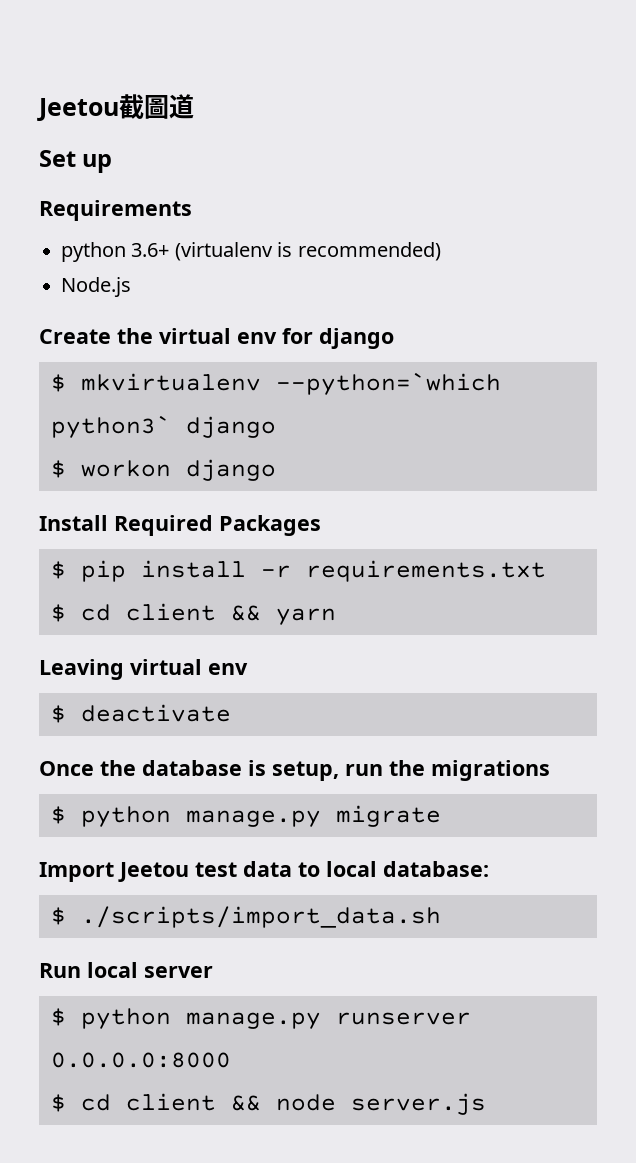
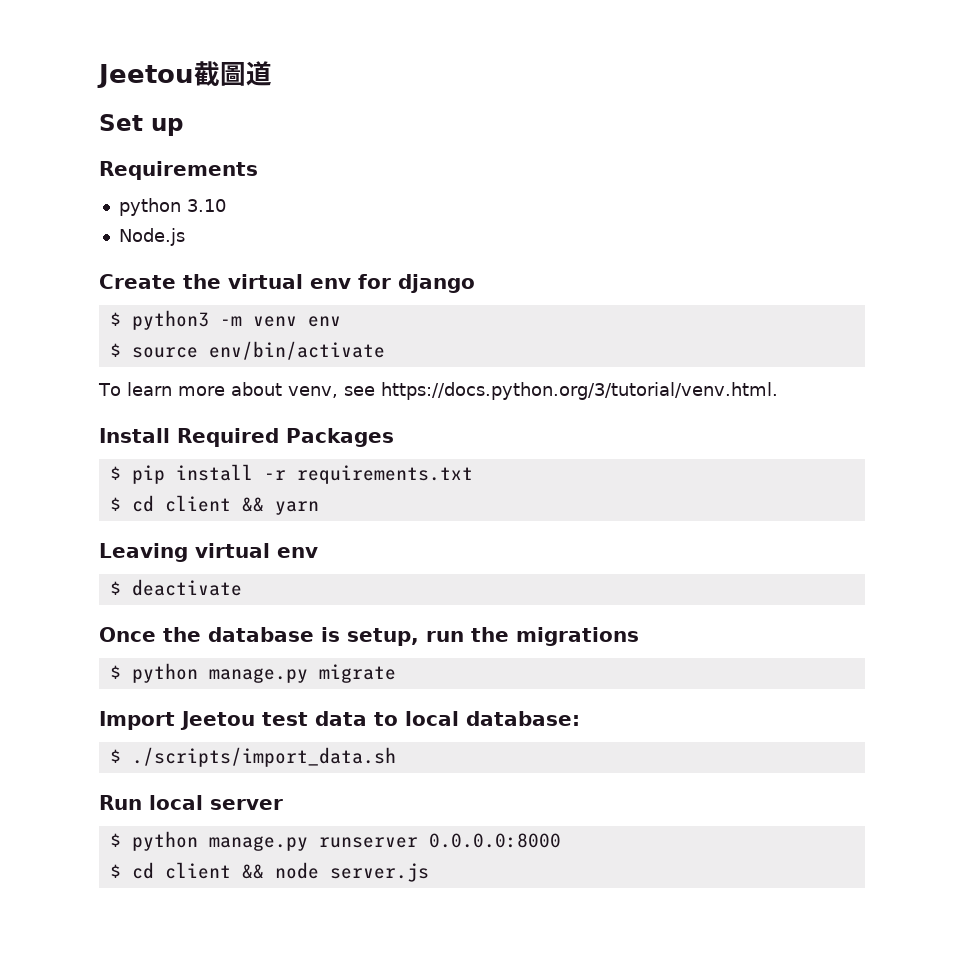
- python 3.6+ (virtualenv is recommended)
+ python 3.10
- $ mkvirtualenv --python=`which python3` django
- $ workon django
+ $ python3 -m venv env
+ $ source env/bin/activate
+ To learn more about venv, see https://docs.python.org/3/tutorial/venv.html.

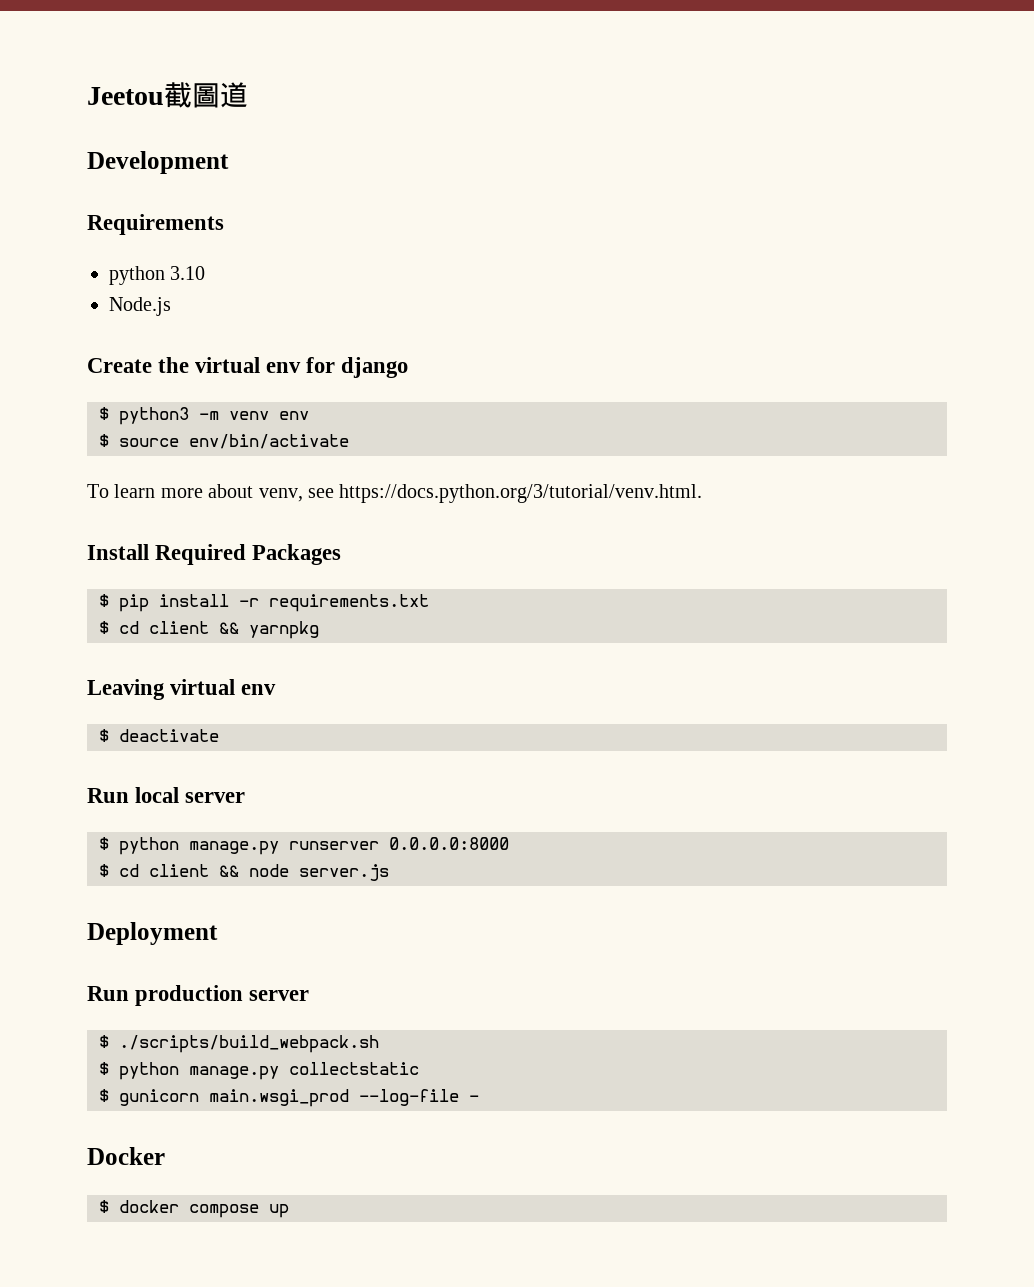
- Set up
+ Development
- $ cd client && yarn
+ $ cd client && yarnpkg
- Once the database is setup, run the migrations
- $ python manage.py migrate
- Import Jeetou test data to local database:
- $ ./scripts/import_data.sh
+ Deployment
+ Run production server
+ $ ./scripts/build_webpack.sh
+ $ python manage.py collectstatic
+ $ gunicorn main.wsgi_prod --log-file -
+ Docker
+ $ docker compose up

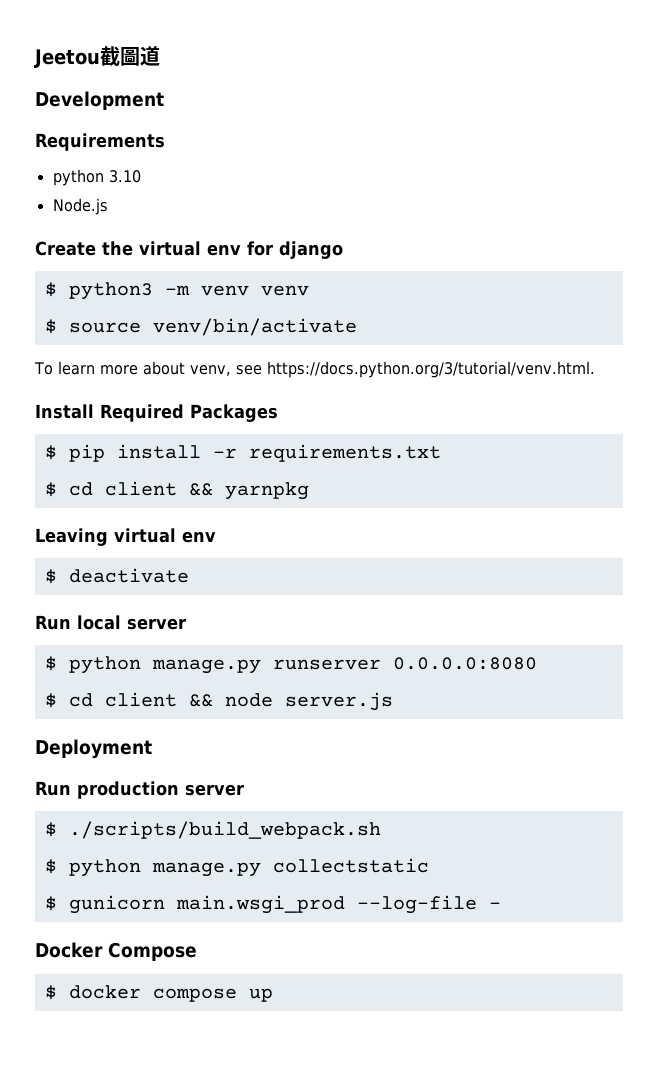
- $ python3 -m venv env
+ $ python3 -m venv venv
- $ source env/bin/activate
+ $ source venv/bin/activate
- $ python manage.py runserver 0.0.0.0:8000
+ $ python manage.py runserver 0.0.0.0:8080
- Docker
+ Docker Compose

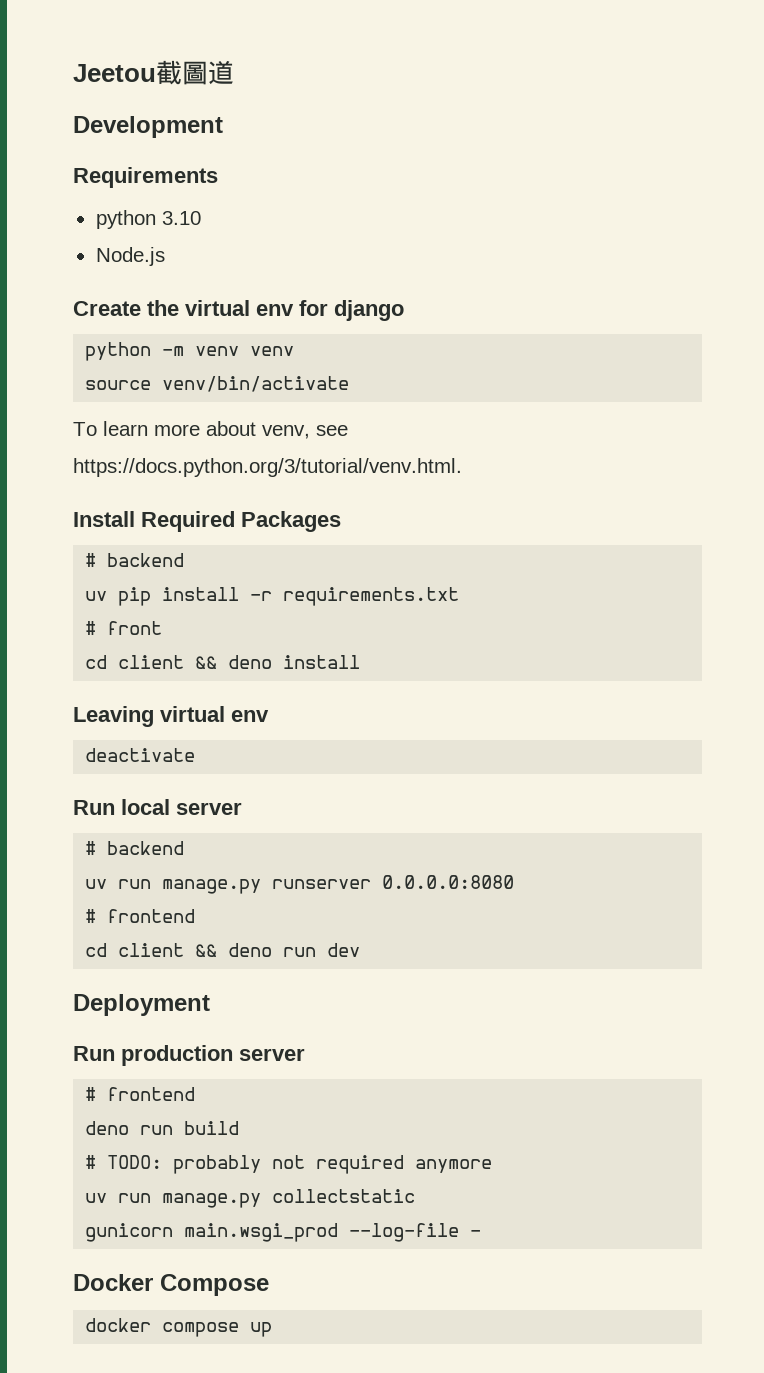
- $ python3 -m venv venv
+ python -m venv venv
- $ source venv/bin/activate
+ source venv/bin/activate
  Install Required Packages
- $ pip install -r requirements.txt
+ # backend
+ uv pip install -r requirements.txt
- $ cd client && yarnpkg
+ # front
+ cd client && deno install
- $ deactivate
+ deactivate
  Run local server
- $ python manage.py runserver 0.0.0.0:8080
- $ cd client && node server.js
+ # backend
+ uv run manage.py runserver 0.0.0.0:8080
+ # frontend
+ cd client && deno run dev
  Run production server
- $ ./scripts/build_webpack.sh
- $ python manage.py collectstatic
+ # frontend
+ deno run build
+ # TODO: probably not required anymore
+ uv run manage.py collectstatic
- $ gunicorn main.wsgi_prod --log-file -
+ gunicorn main.wsgi_prod --log-file -
- $ docker compose up
+ docker compose up

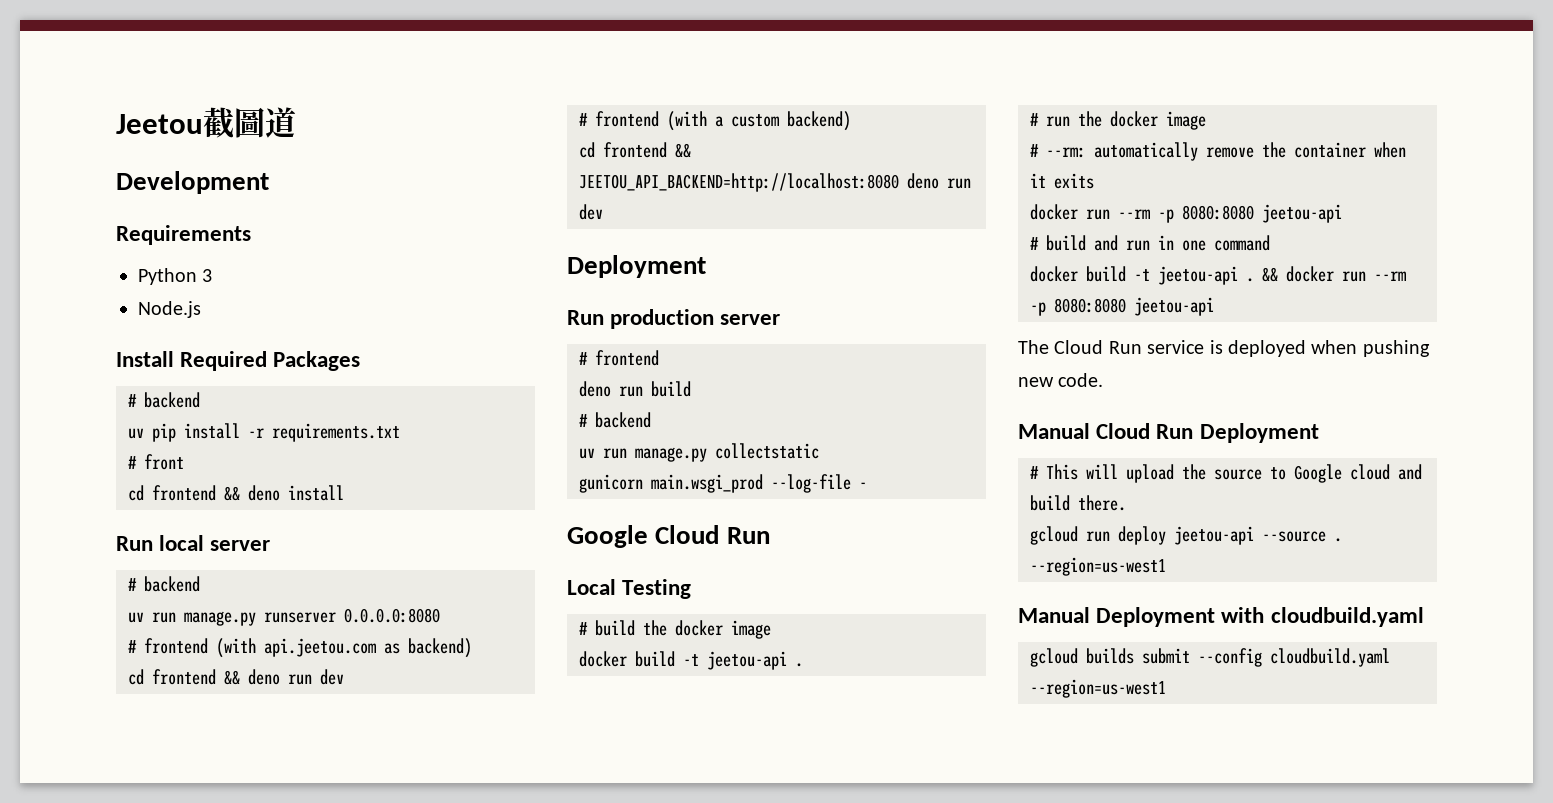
- python 3.10
+ Python 3
- Create the virtual env for django
- python -m venv venv
- source venv/bin/activate
- To learn more about venv, see https://docs.python.org/3/tutorial/venv.html.
- cd client && deno install
+ cd frontend && deno install
- Leaving virtual env
- deactivate
  uv run manage.py runserver 0.0.0.0:8080
- # frontend
- cd client && deno run dev
+ # frontend (with api.jeetou.com as backend)
+ cd frontend && deno run dev
+ # frontend (with a custom backend)
+ cd frontend && JEETOU_API_BACKEND=http://localhost:8080 deno run dev
  deno run build
- # TODO: probably not required anymore
+ # backend
- Docker Compose
- docker compose up
+ Google Cloud Run
+ Local Testing
+ # build the docker image
+ docker build -t jeetou-api .
+ # run the docker image
+ # --rm: automatically remove the container when it exits
+ docker run --rm -p 8080:8080 jeetou-api
+ # build and run in one command
+ docker build -t jeetou-api . && docker run --rm -p 8080:8080 jeetou-api
+ The Cloud Run service is deployed when pushing new code.
+ Manual Cloud Run Deployment
+ # This will upload the source to Google cloud and build there.
+ gcloud run deploy jeetou-api --source . --region=us-west1
+ Manual Deployment with cloudbuild.yaml
+ gcloud builds submit --config cloudbuild.yaml --region=us-west1

